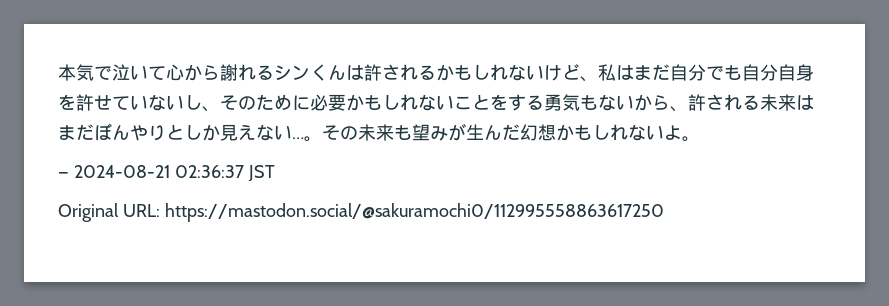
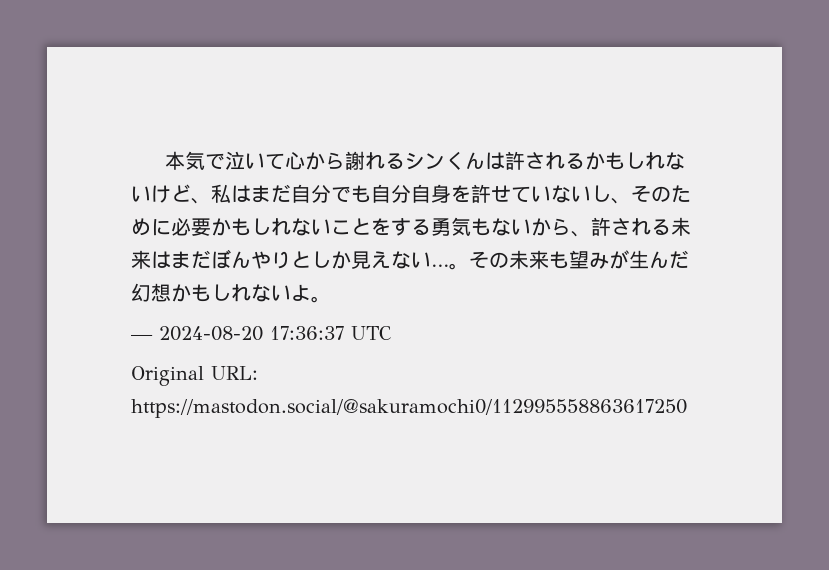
- — 2024-08-21 02:36:37 JST
+ — 2024-08-20 17:36:37 UTC

